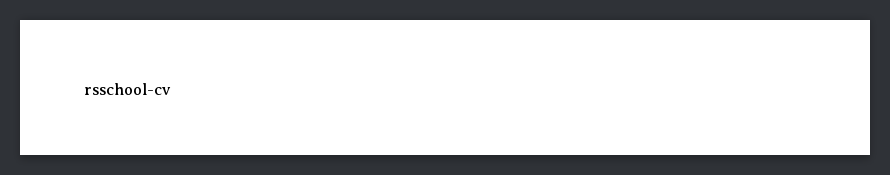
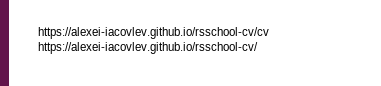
- rsschool-cv
+ https://alexei-iacovlev.github.io/rsschool-cv/cv https://alexei-iacovlev.github.io/rsschool-cv/

